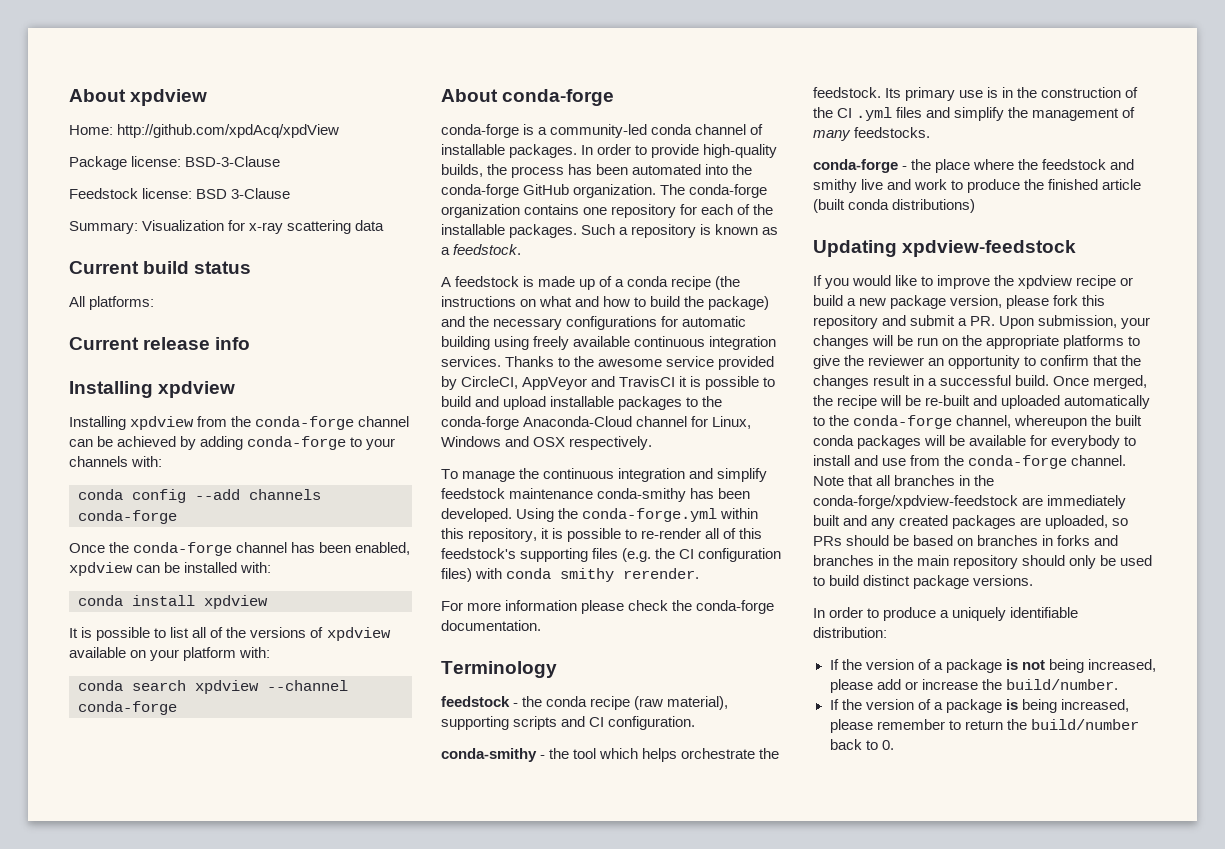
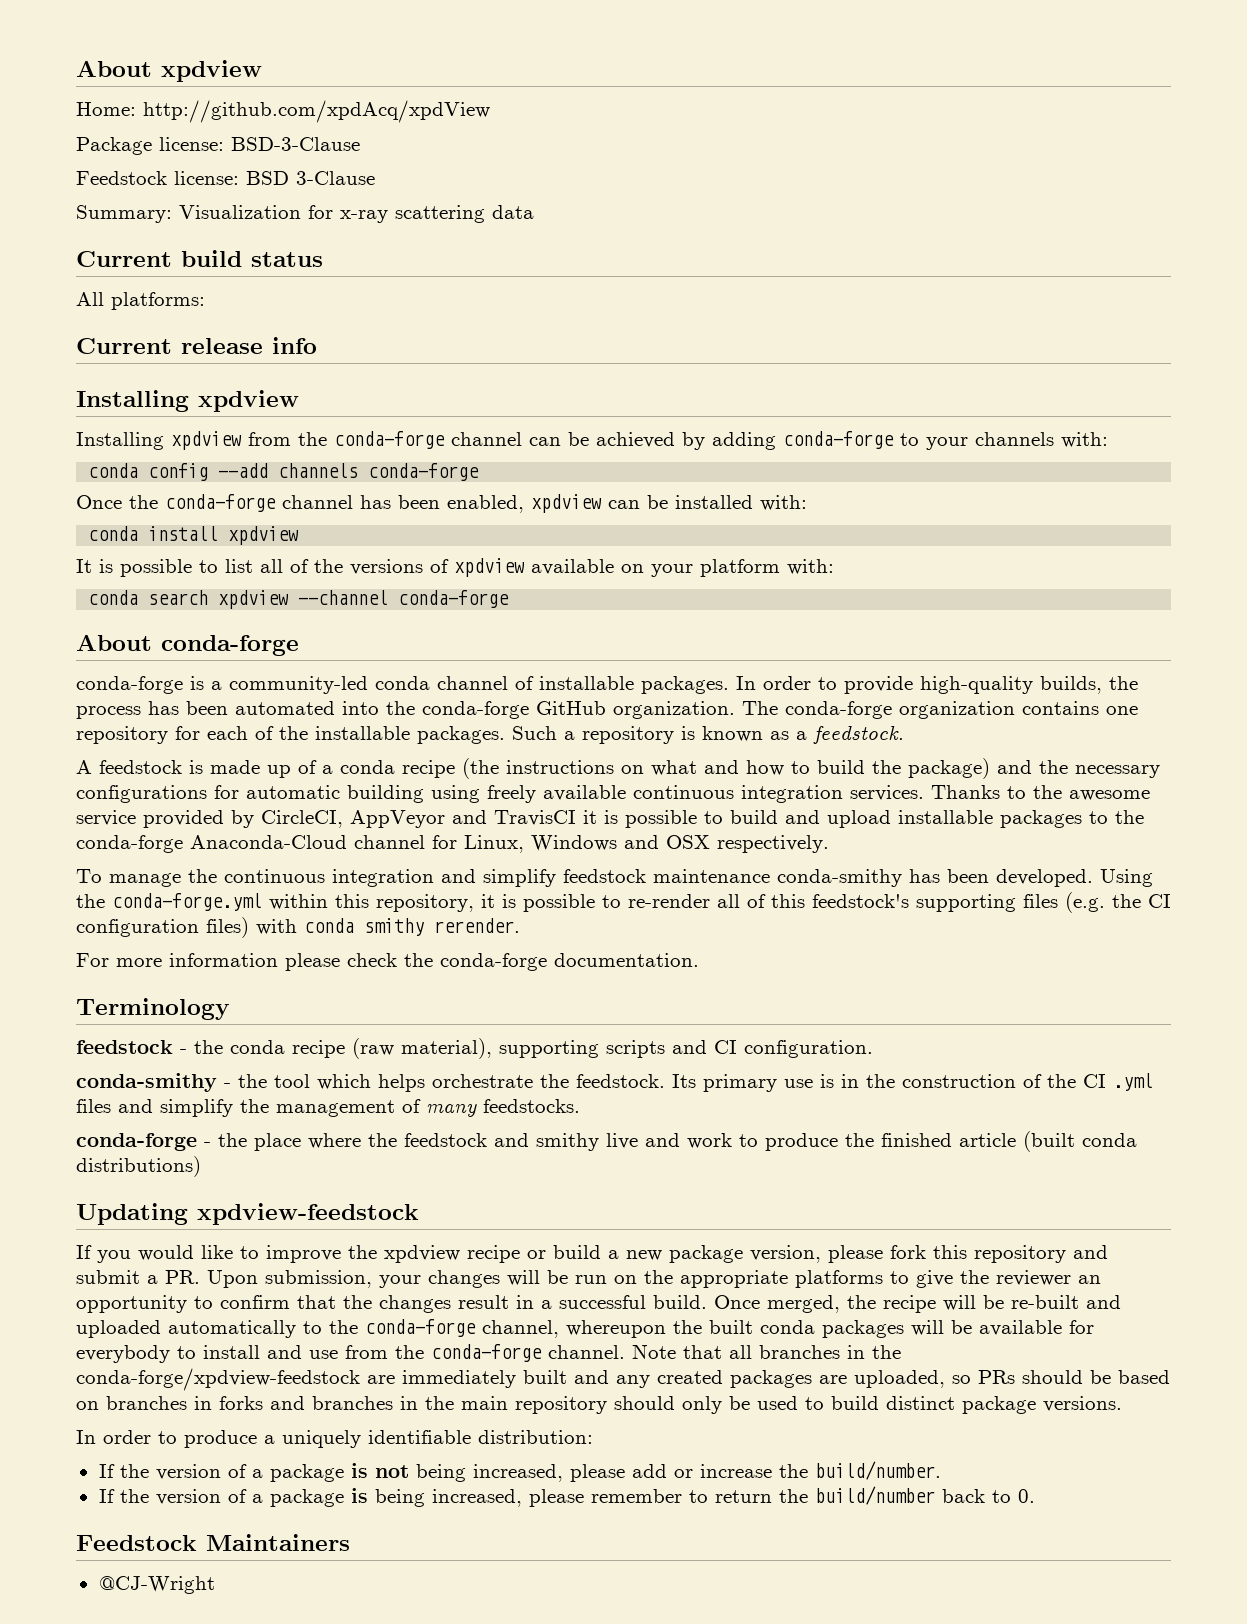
+ Feedstock Maintainers
+ @CJ-Wright

